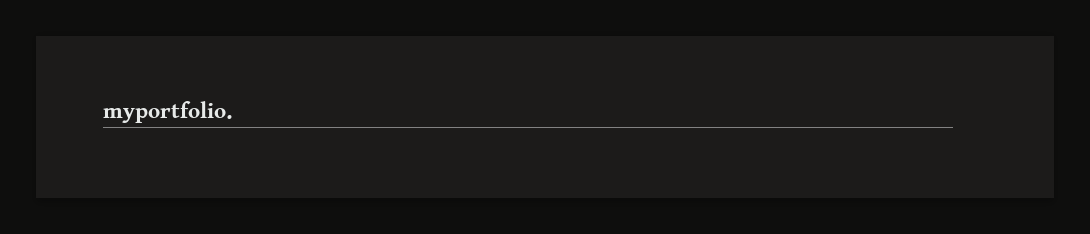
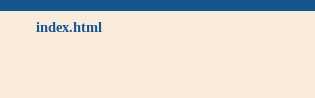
- myportfolio.
+ index.html

